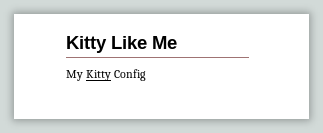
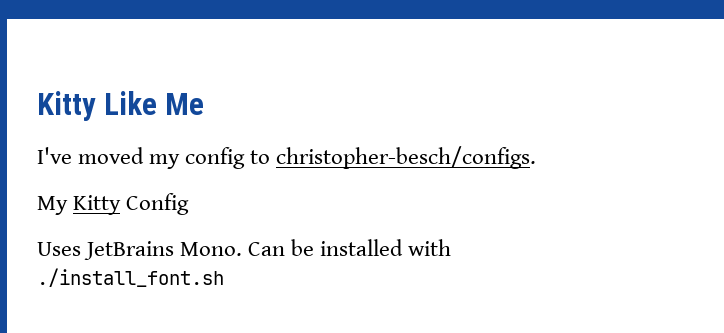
+ I've moved my config to christopher-besch/configs.
  My Kitty Config
+ Uses JetBrains Mono. Can be installed with ./install_font.sh

